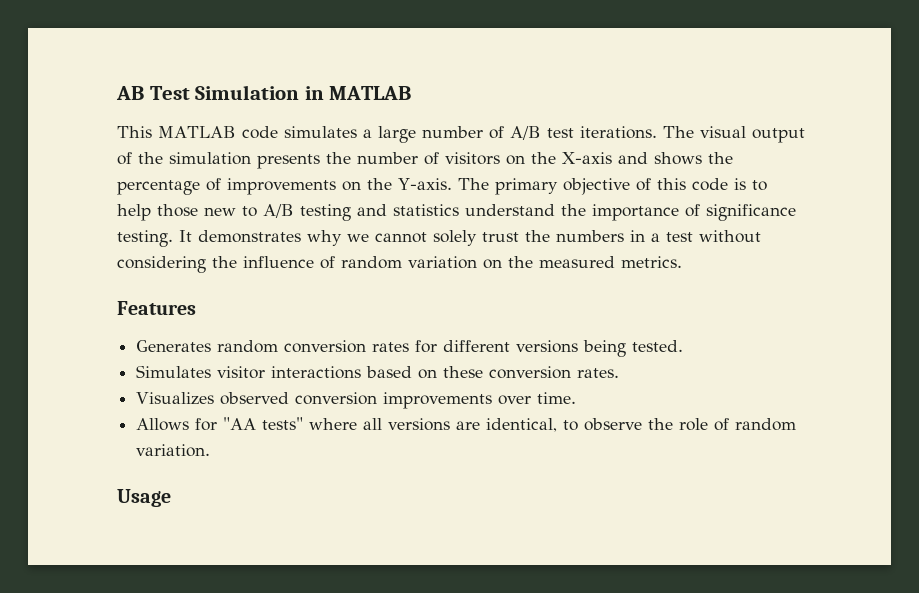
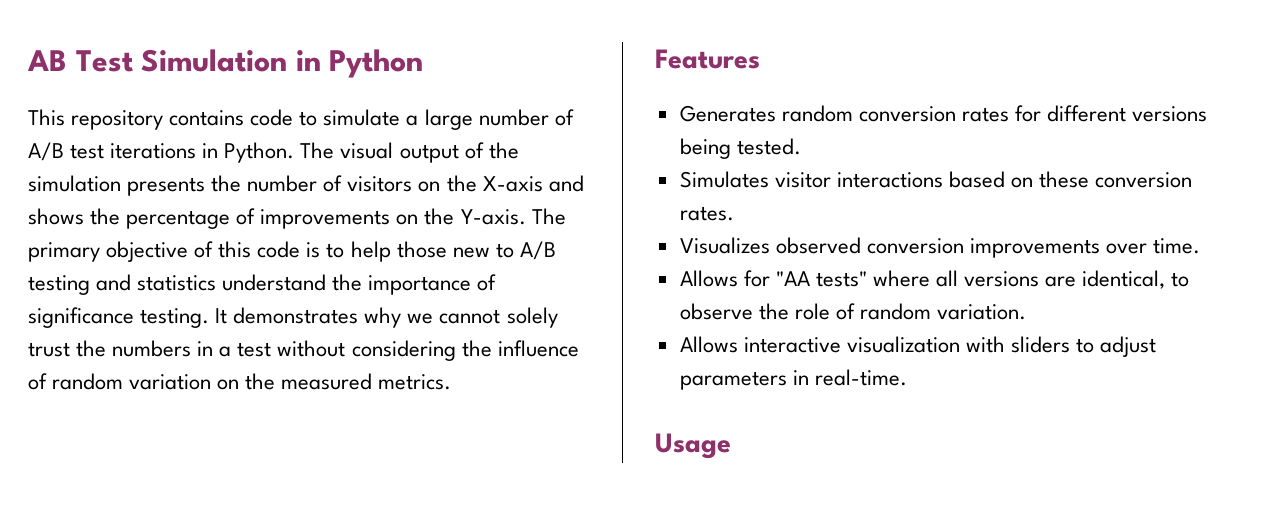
- AB Test Simulation in MATLAB
+ AB Test Simulation in Python
- This MATLAB code simulates a large number of A/B test iterations.
+ This repository contains code to simulate a large number of A/B test iterations in Python.
+ Allows interactive visualization with sliders to adjust parameters in real-time.

